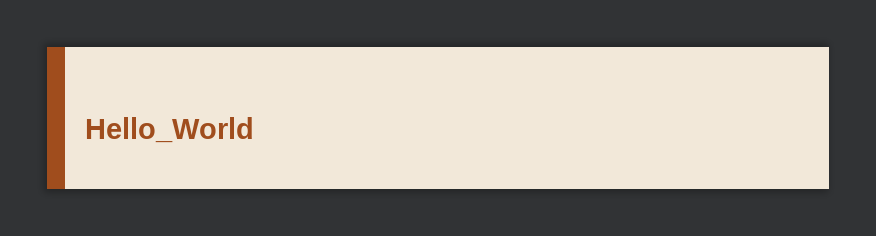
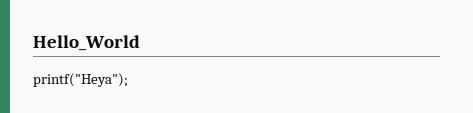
+ printf("Heya");

